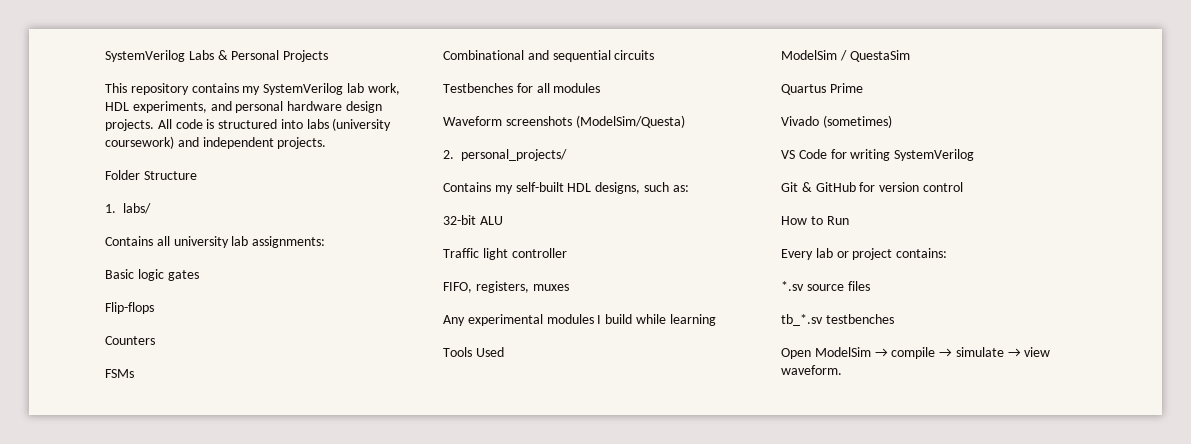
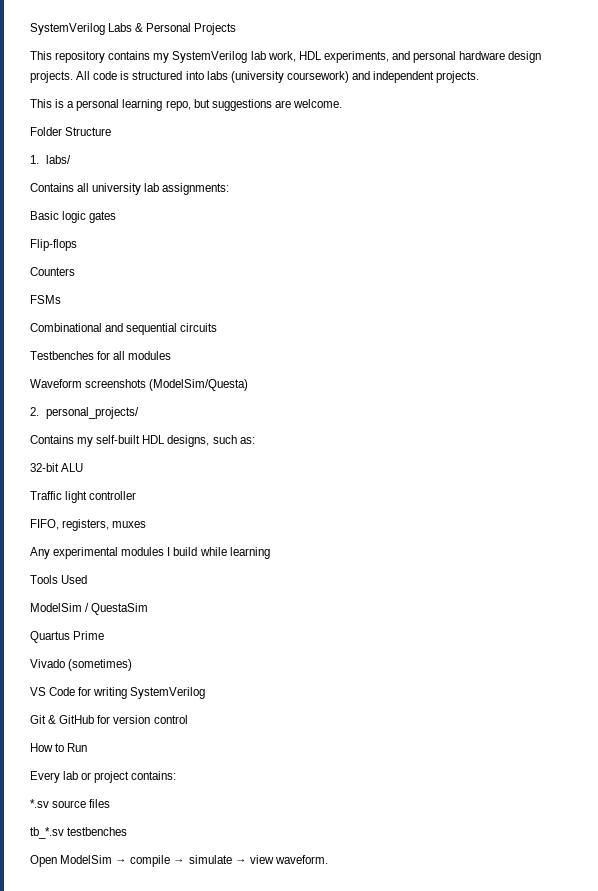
+ This is a personal learning repo, but suggestions are welcome.

